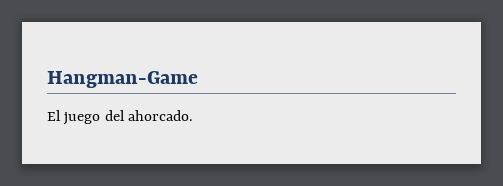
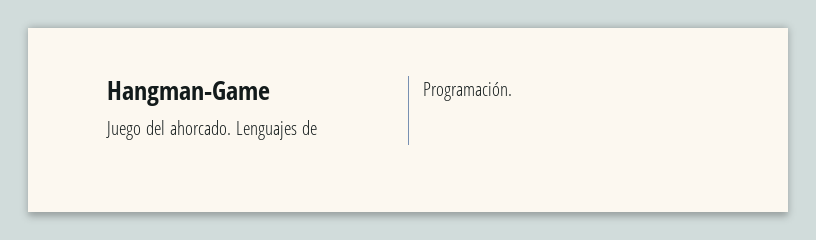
- El juego del ahorcado.
+ Juego del ahorcado. Lenguajes de Programación.

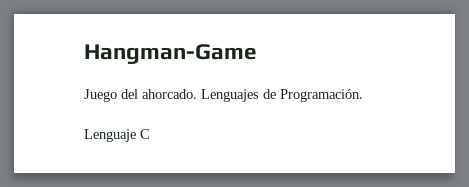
+ Lenguaje C

